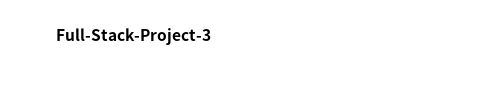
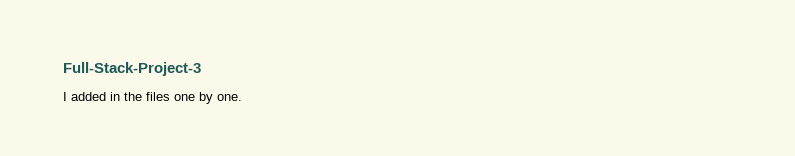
+ I added in the files one by one.

